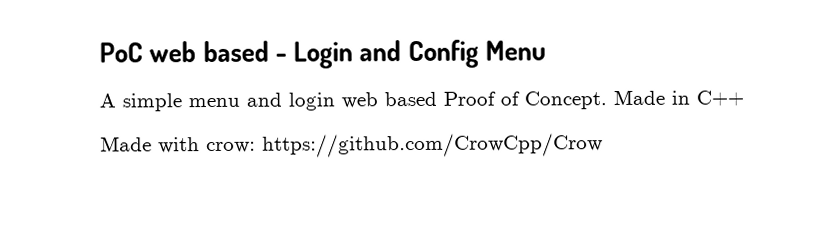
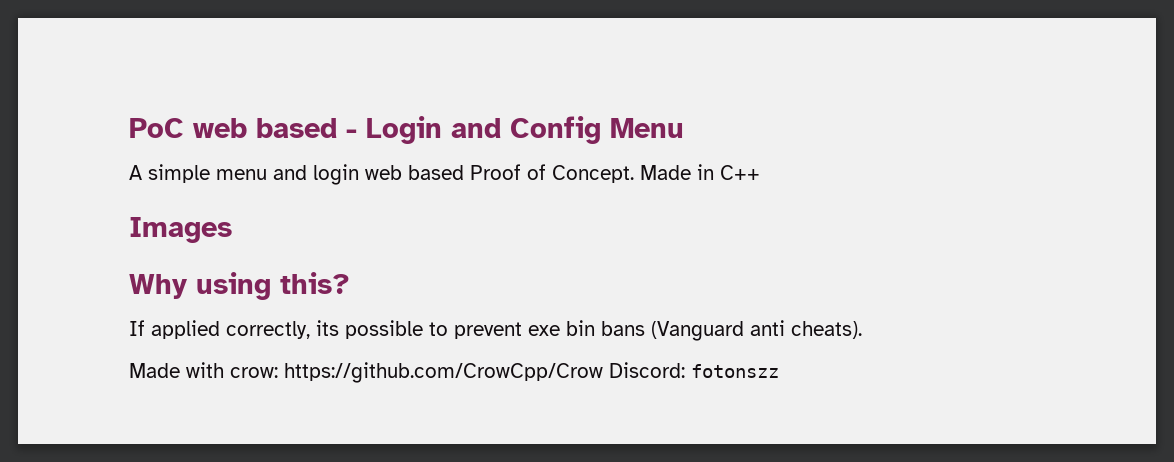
+ Images
+ Why using this?
+ If applied correctly, its possible to prevent exe bin bans (Vanguard anti cheats).
- Made with crow: https://github.com/CrowCpp/Crow
+ Made with crow: https://github.com/CrowCpp/Crow Discord: fotonszz

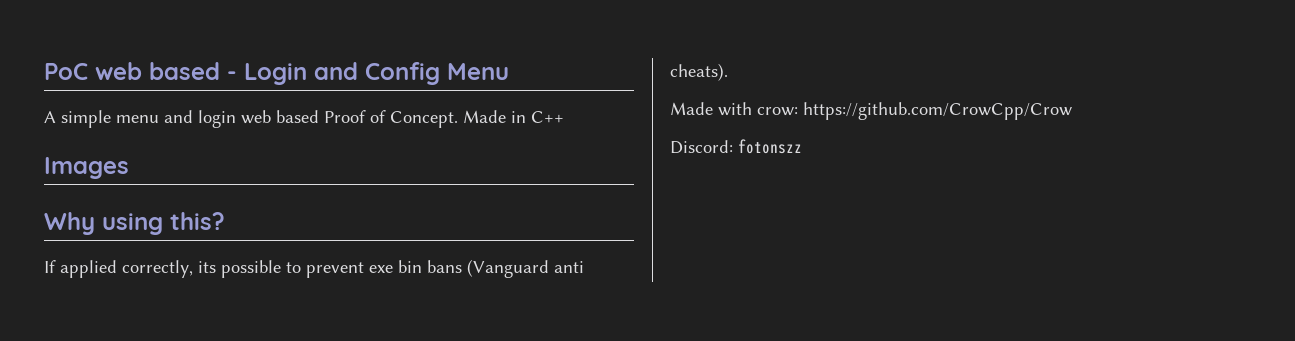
- Made with crow: https://github.com/CrowCpp/Crow Discord: fotonszz
+ Made with crow: https://github.com/CrowCpp/Crow
+ Discord: fotonszz

